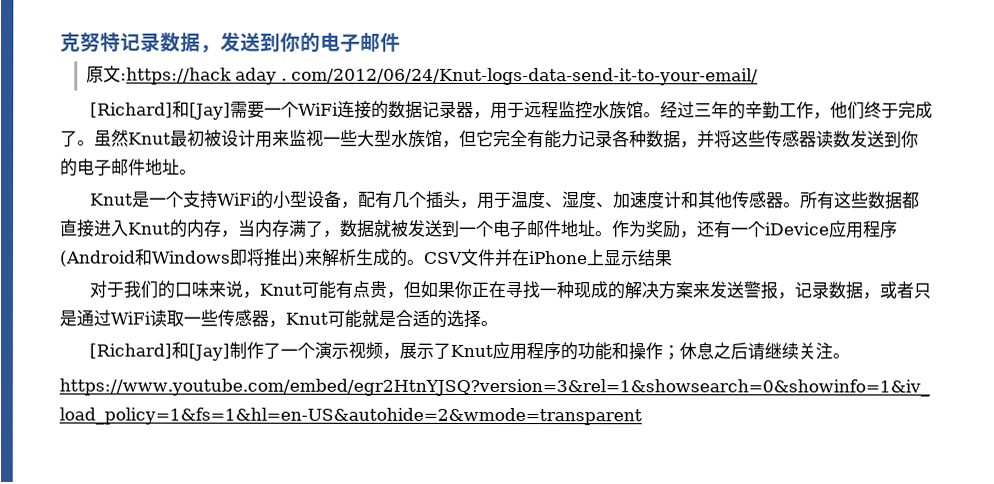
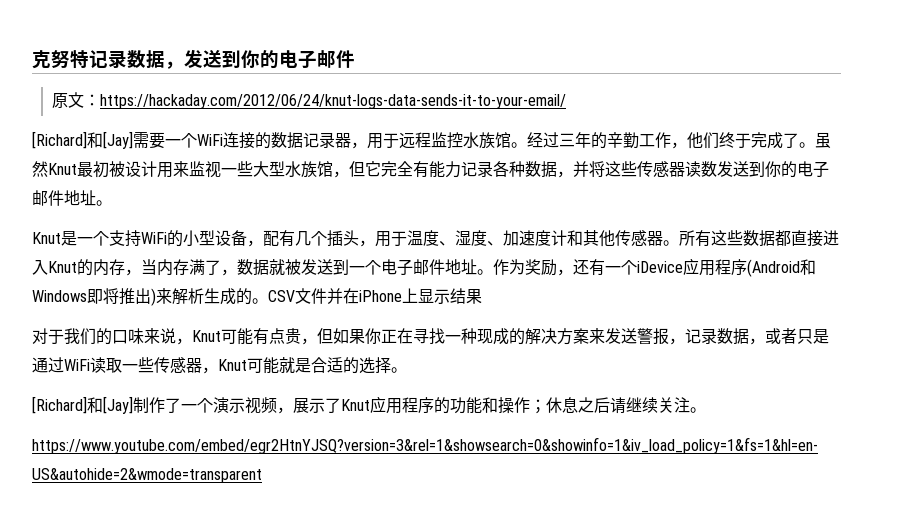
- 原文:https://hack aday . com/2012/06/24/Knut-logs-data-send-it-to-your-email/
+ 原文：https://hackaday.com/2012/06/24/knut-logs-data-sends-it-to-your-email/

